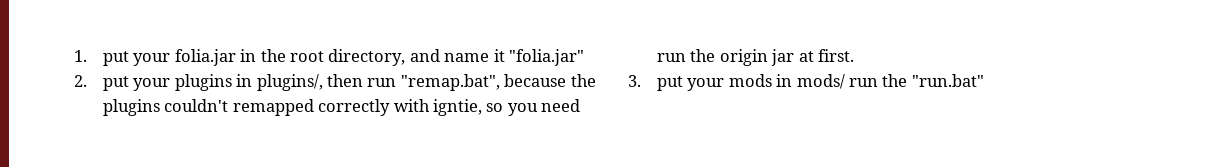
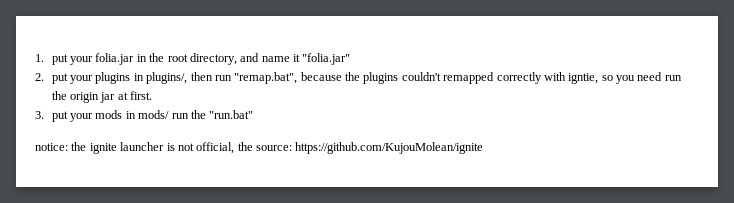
+ notice: the ignite launcher is not official, the source: https://github.com/KujouMolean/ignite

